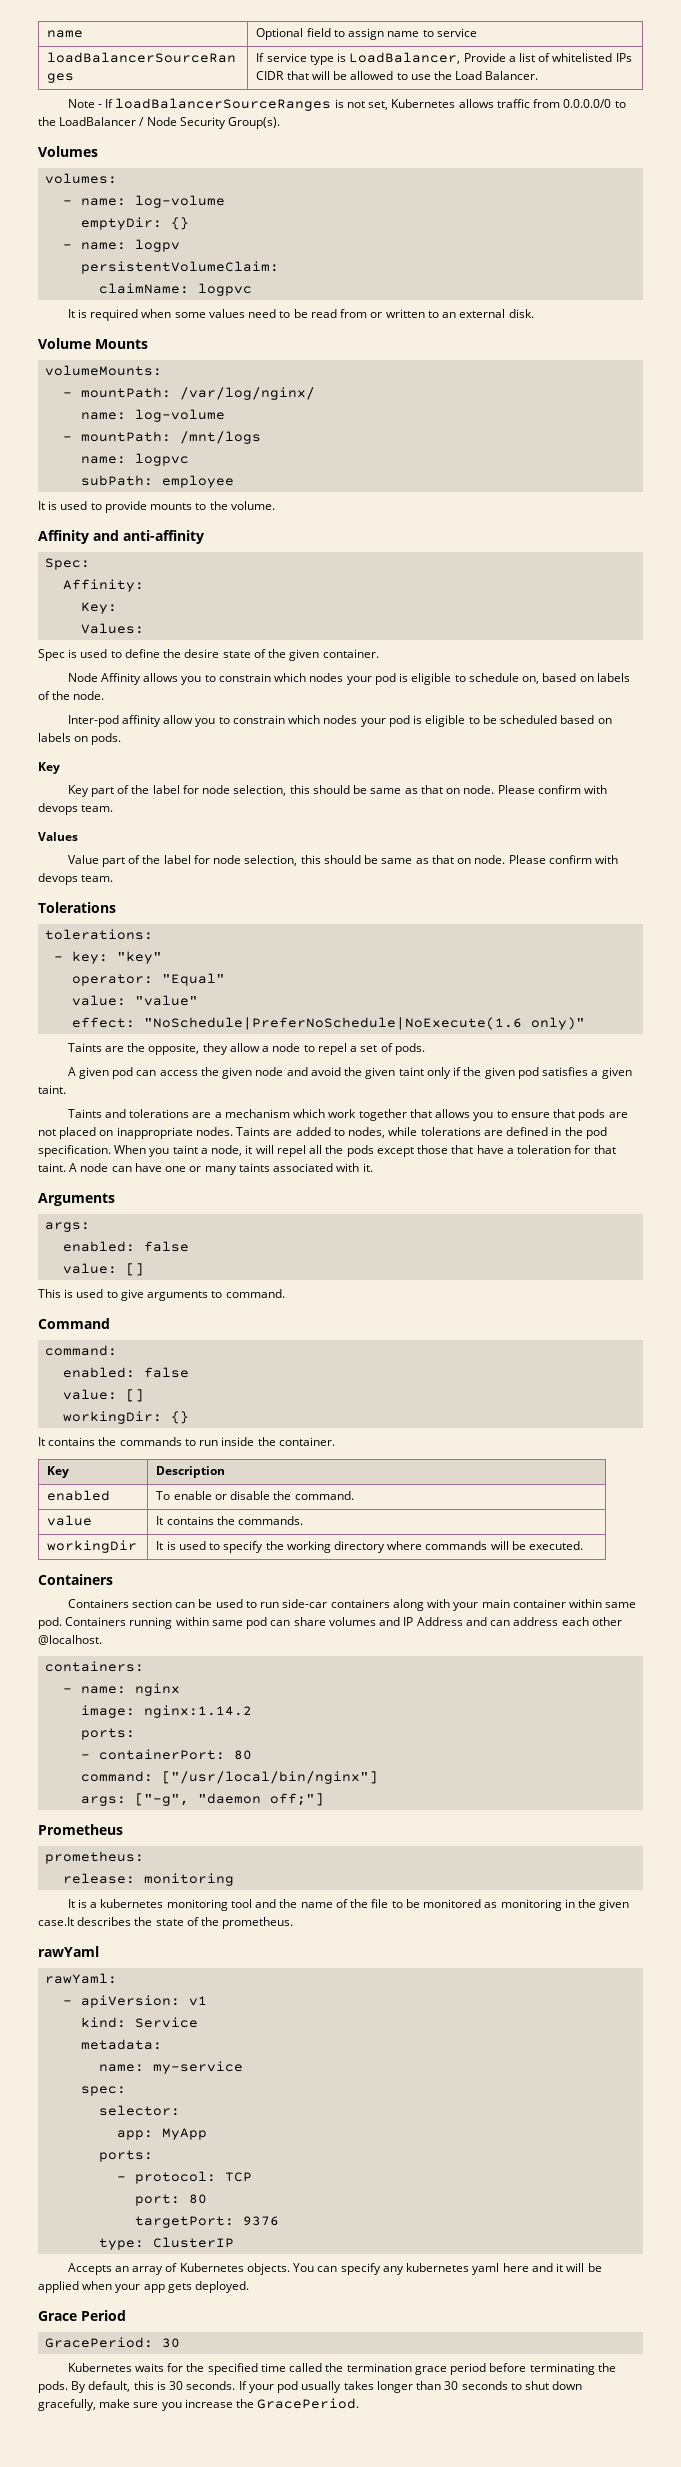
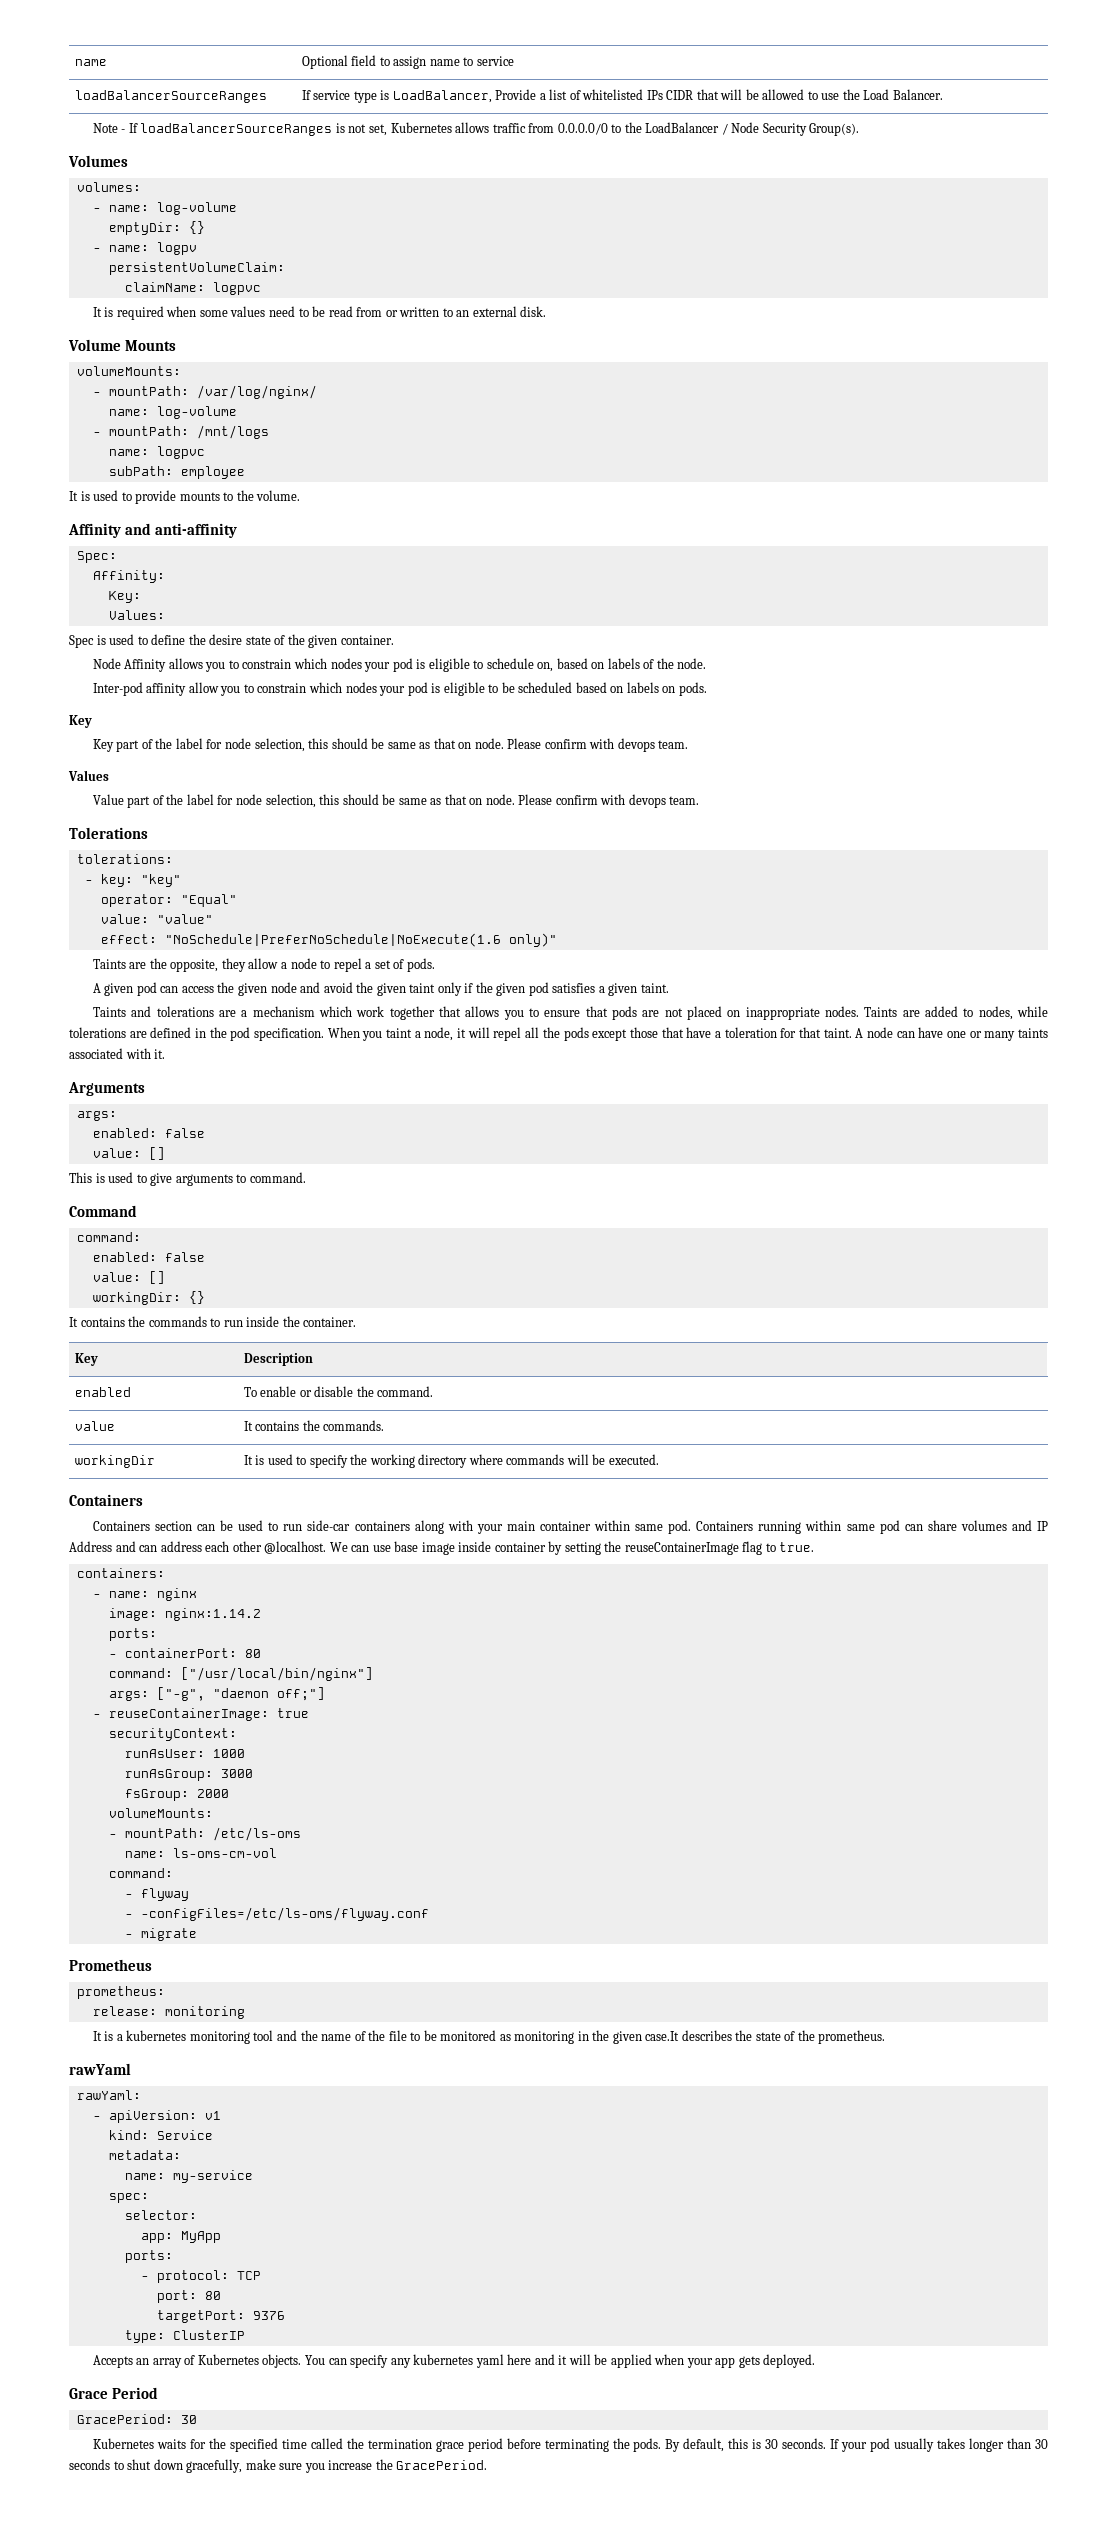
+ We can use base image inside container by setting the reuseContainerImage flag to true.
+ - reuseContainerImage: true
+ securityContext:
+ runAsUser: 1000
+ runAsGroup: 3000
+ fsGroup: 2000
+ volumeMounts:
+ - mountPath: /etc/ls-oms
+ name: ls-oms-cm-vol
+ command:
+ - flyway
+ - -configFiles=/etc/ls-oms/flyway.conf
+ - migrate

